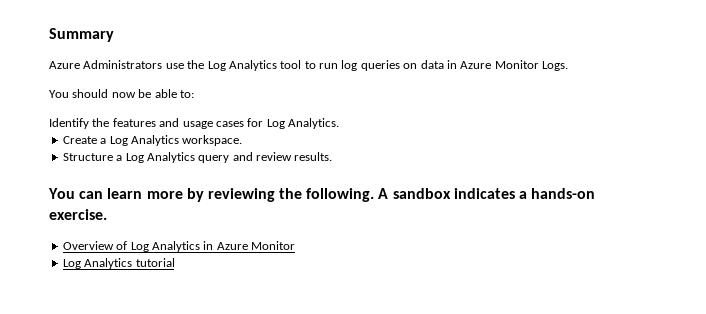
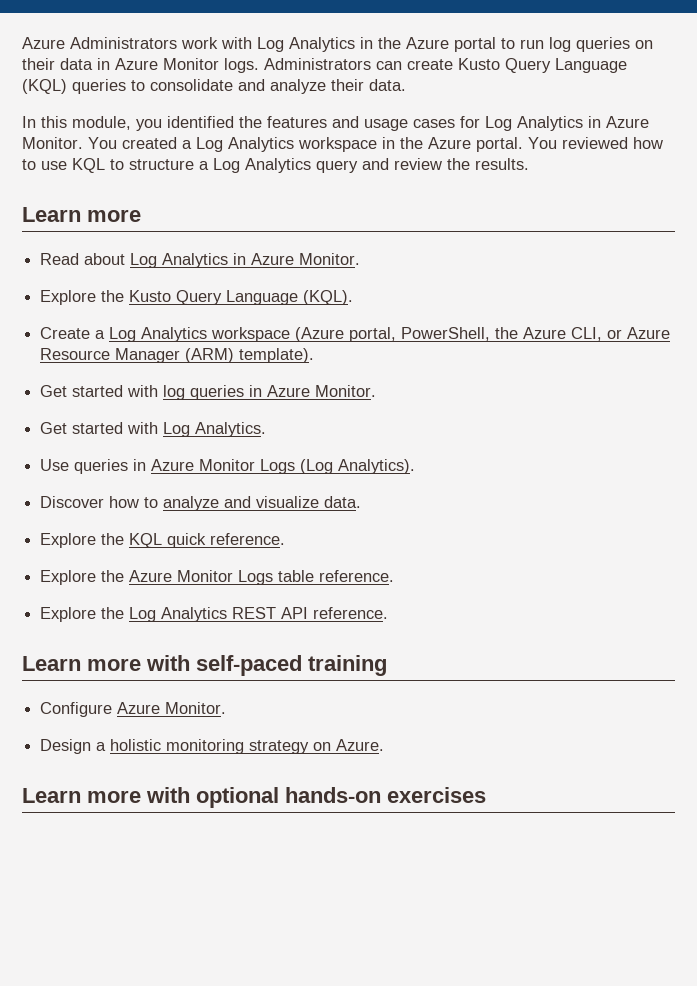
- Summary
- Azure Administrators use the Log Analytics tool to run log queries on data in Azure Monitor Logs.
- You should now be able to:
- Identify the features and usage cases for Log Analytics.
- Create a Log Analytics workspace.
- Structure a Log Analytics query and review results.
- You can learn more by reviewing the following. A sandbox indicates a hands-on exercise.
- Overview of Log Analytics in Azure Monitor
- Log Analytics tutorial
+ Azure Administrators work with Log Analytics in the Azure portal to run log queries on their data in Azure Monitor logs. Administrators can create Kusto Query Language (KQL) queries to consolidate and analyze their data.
+ In this module, you identified the features and usage cases for Log Analytics in Azure Monitor. You created a Log Analytics workspace in the Azure portal. You reviewed how to use KQL to structure a Log Analytics query and review the results.
+ Learn more
+ Read about Log Analytics in Azure Monitor.
+ Explore the Kusto Query Language (KQL).
+ Create a Log Analytics workspace (Azure portal, PowerShell, the Azure CLI, or Azure Resource Manager (ARM) template).
+ Get started with log queries in Azure Monitor.
+ Get started with Log Analytics.
+ Use queries in Azure Monitor Logs (Log Analytics).
+ Discover how to analyze and visualize data.
+ Explore the KQL quick reference.
+ Explore the Azure Monitor Logs table reference.
+ Explore the Log Analytics REST API reference.
+ Learn more with self-paced training
+ Configure Azure Monitor.
+ Design a holistic monitoring strategy on Azure.
+ Learn more with optional hands-on exercises

